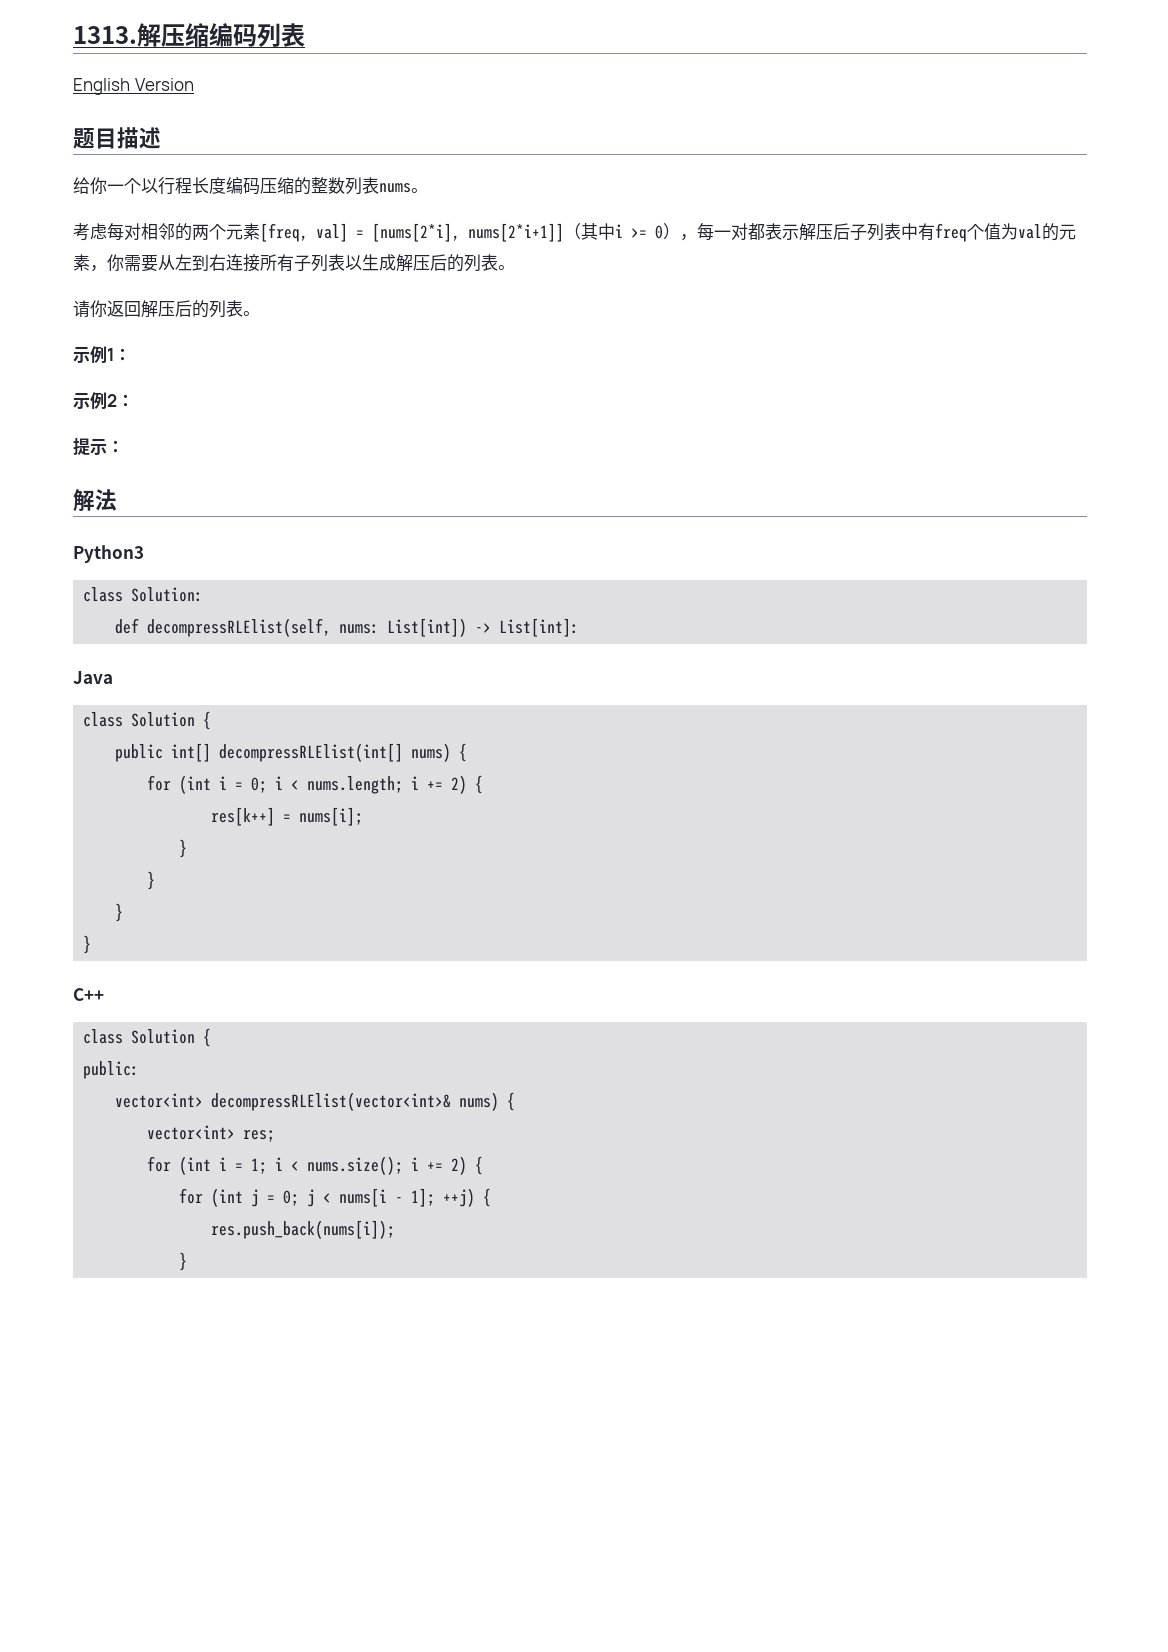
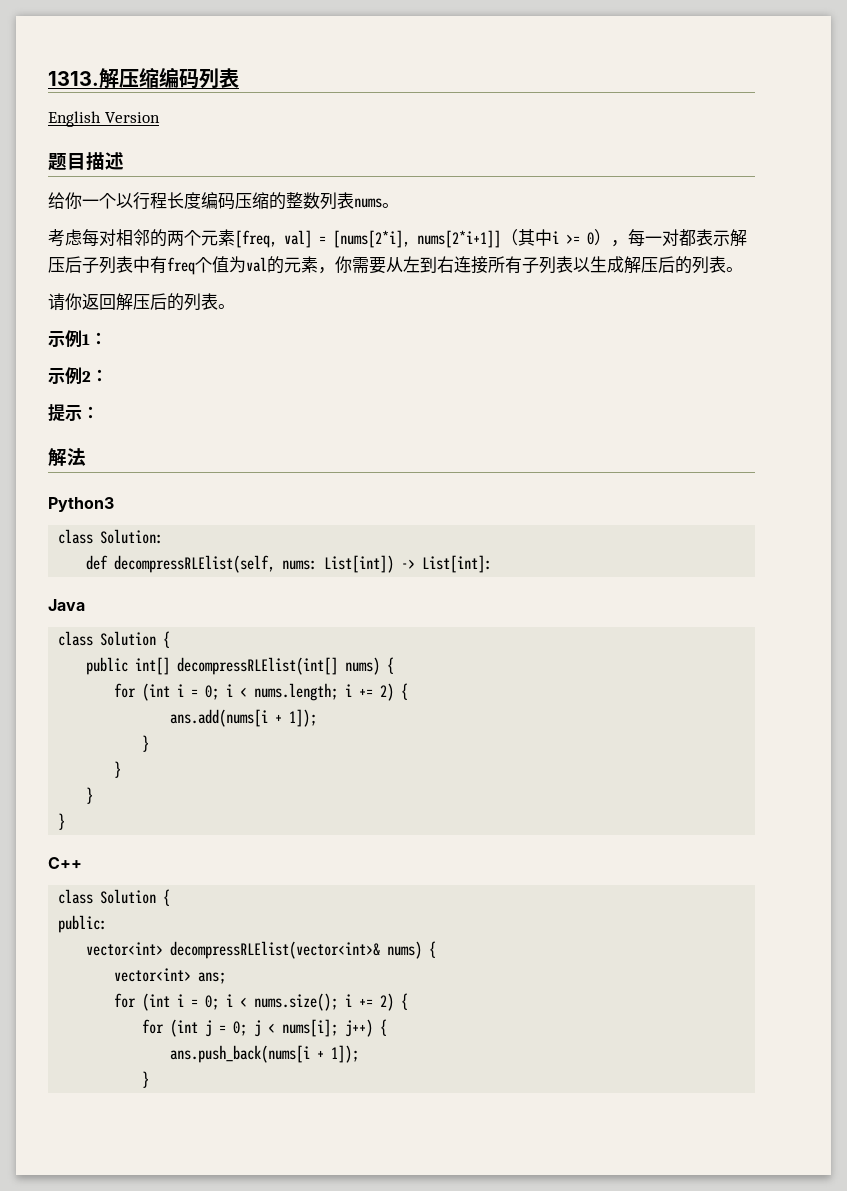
- res[k++] = nums[i];
+ ans.add(nums[i + 1]);
- vector<int> res;
- for (int i = 1; i < nums.size(); i += 2) {
+ vector<int> ans;
+ for (int i = 0; i < nums.size(); i += 2) {
- for (int j = 0; j < nums[i - 1]; ++j) {
- res.push_back(nums[i]);
+ for (int j = 0; j < nums[i]; j++) {
+ ans.push_back(nums[i + 1]);

